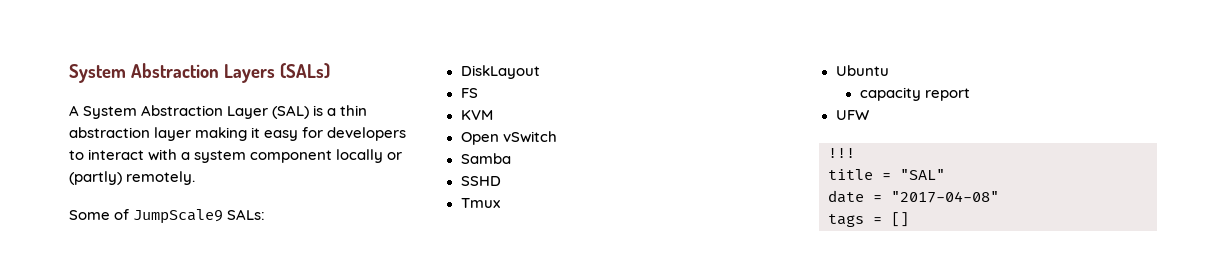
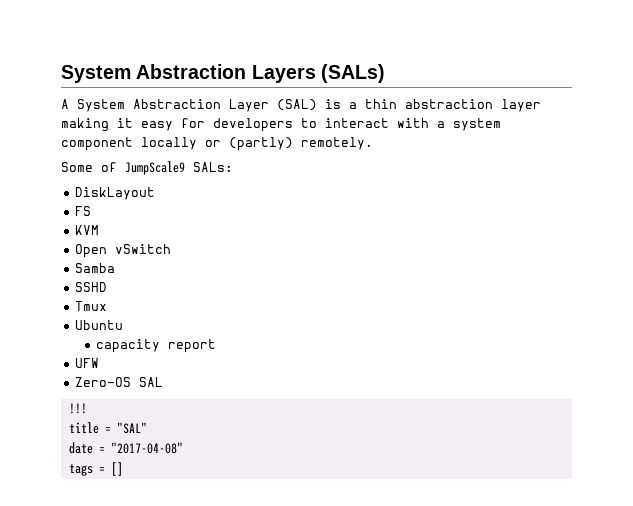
+ Zero-OS SAL

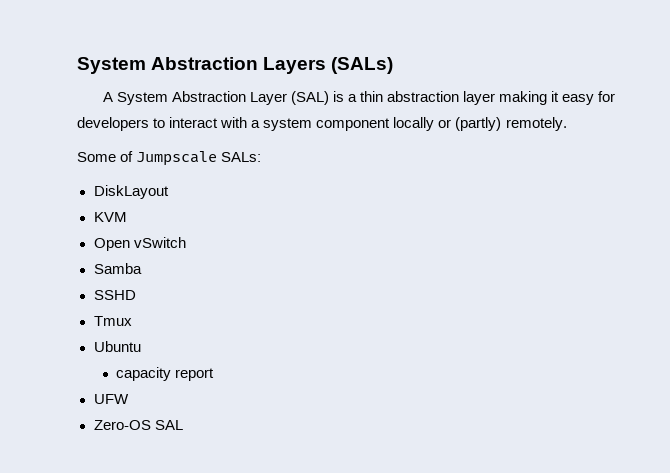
- Some of JumpScale9 SALs:
+ Some of Jumpscale SALs:
- FS
- !!!
- title = "SAL"
- date = "2017-04-08"
- tags = []

